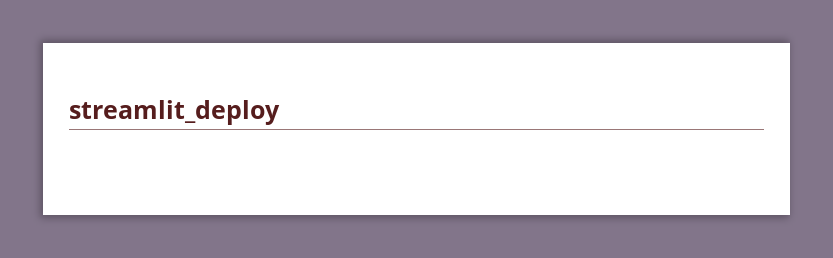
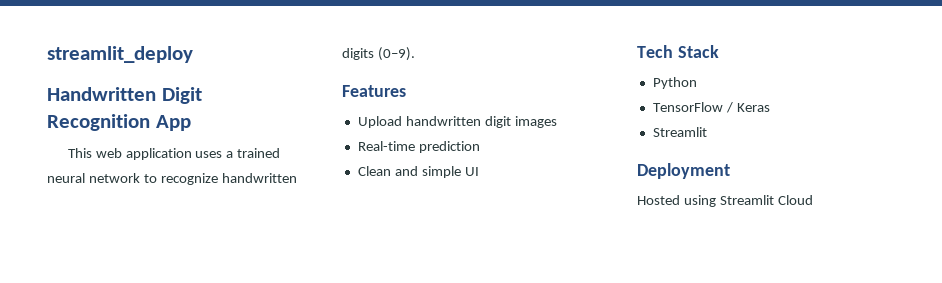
+ Handwritten Digit Recognition App
+ This web application uses a trained neural network to recognize handwritten digits (0–9).
+ Features
+ Upload handwritten digit images
+ Real-time prediction
+ Clean and simple UI
+ Tech Stack
+ Python
+ TensorFlow / Keras
+ Streamlit
+ Deployment
+ Hosted using Streamlit Cloud

